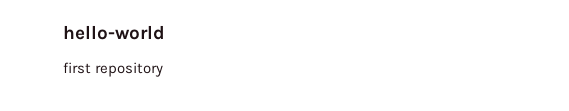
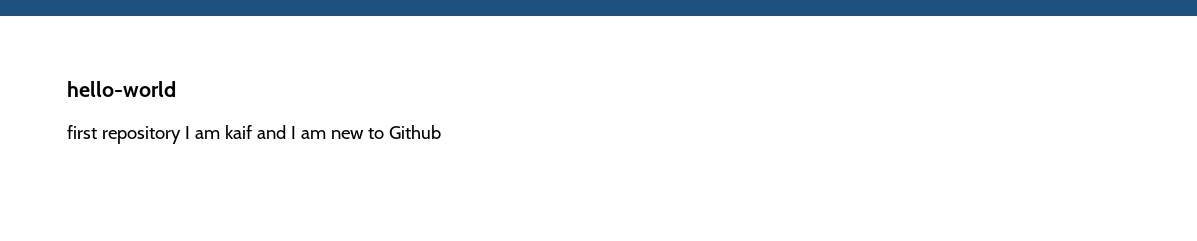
- first repository
+ first repository I am kaif and I am new to Github

